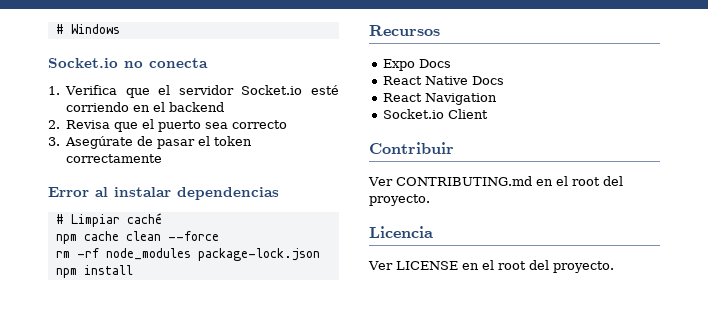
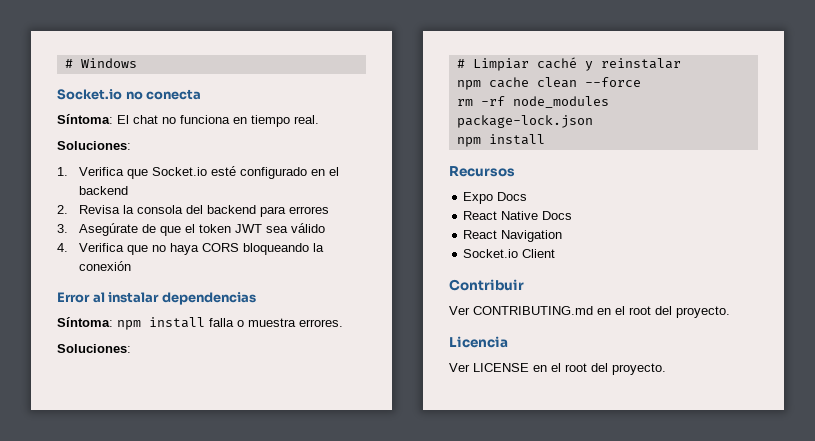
+ Síntoma: El chat no funciona en tiempo real.
+ Soluciones:
- 1. Verifica que el servidor Socket.io esté corriendo en el backend
+ 1. Verifica que Socket.io esté configurado en el backend
- 2. Revisa que el puerto sea correcto
+ 2. Revisa la consola del backend para errores
- 3. Asegúrate de pasar el token correctamente
+ 3. Asegúrate de que el token JWT sea válido
+ 4. Verifica que no haya CORS bloqueando la conexión
  Error al instalar dependencias
+ Síntoma: npm install falla o muestra errores.
+ Soluciones:
- # Limpiar caché
+ # Limpiar caché y reinstalar

